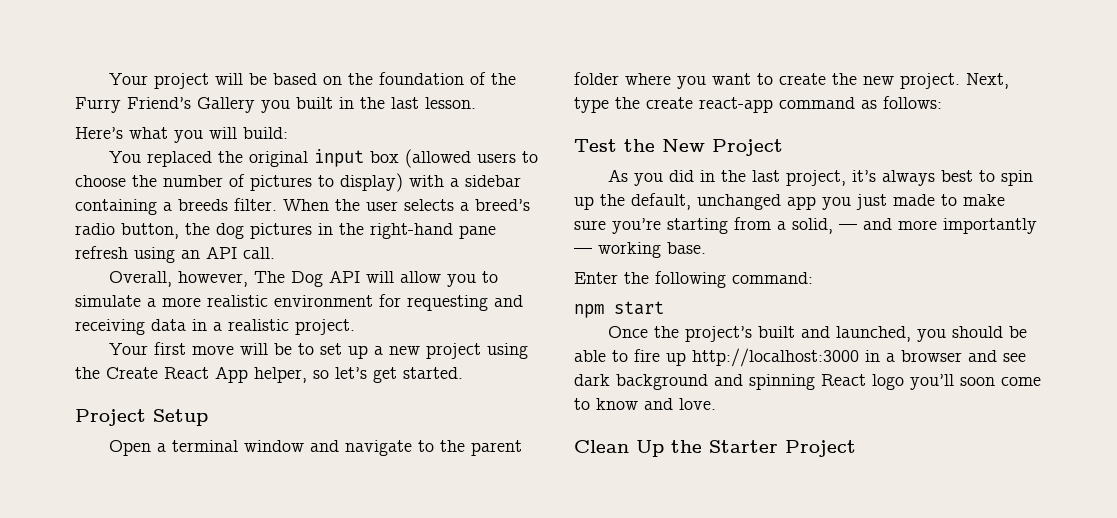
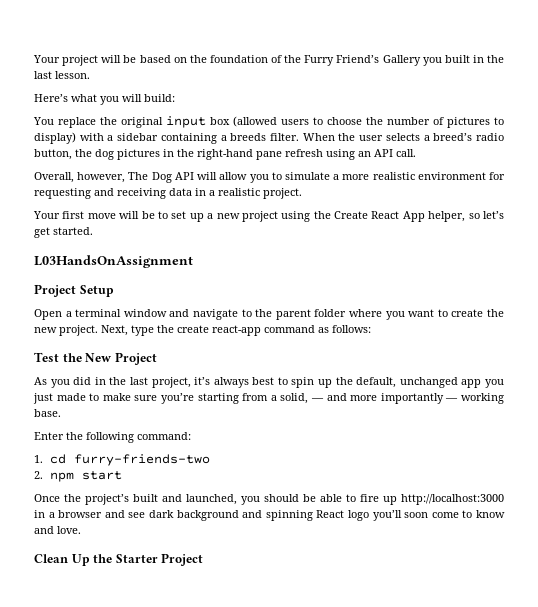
- You replaced the original input box (allowed users to choose the number of pictures to display) with a sidebar containing a breeds filter.
+ You replace the original input box (allowed users to choose the number of pictures to display) with a sidebar containing a breeds filter.
+ L03HandsOnAssignment
- npm start
+ 1. cd furry-friends-two
+ 2. npm start

